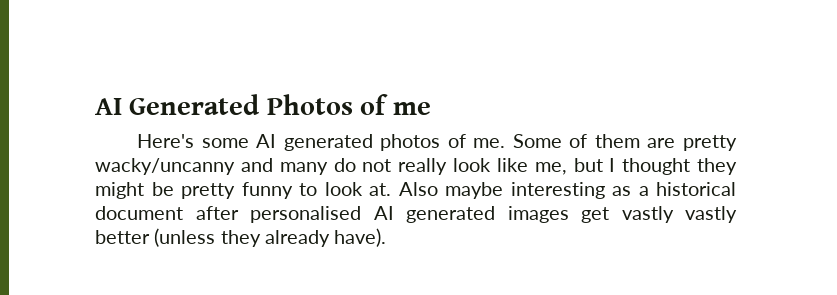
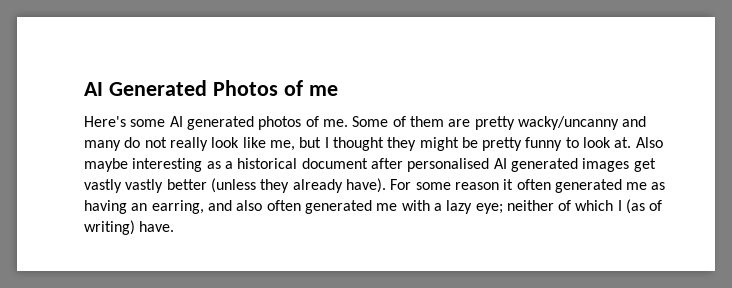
+ For some reason it often generated me as having an earring, and also often generated me with a lazy eye; neither of which I (as of writing) have.

